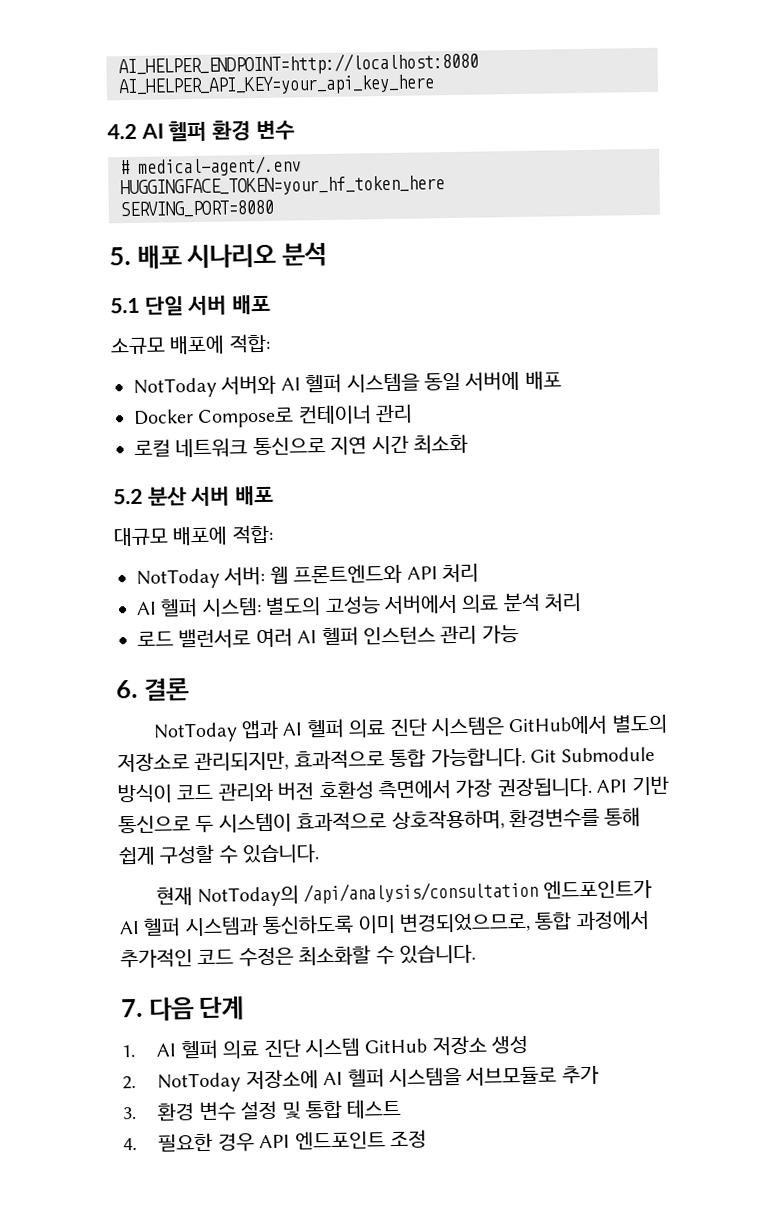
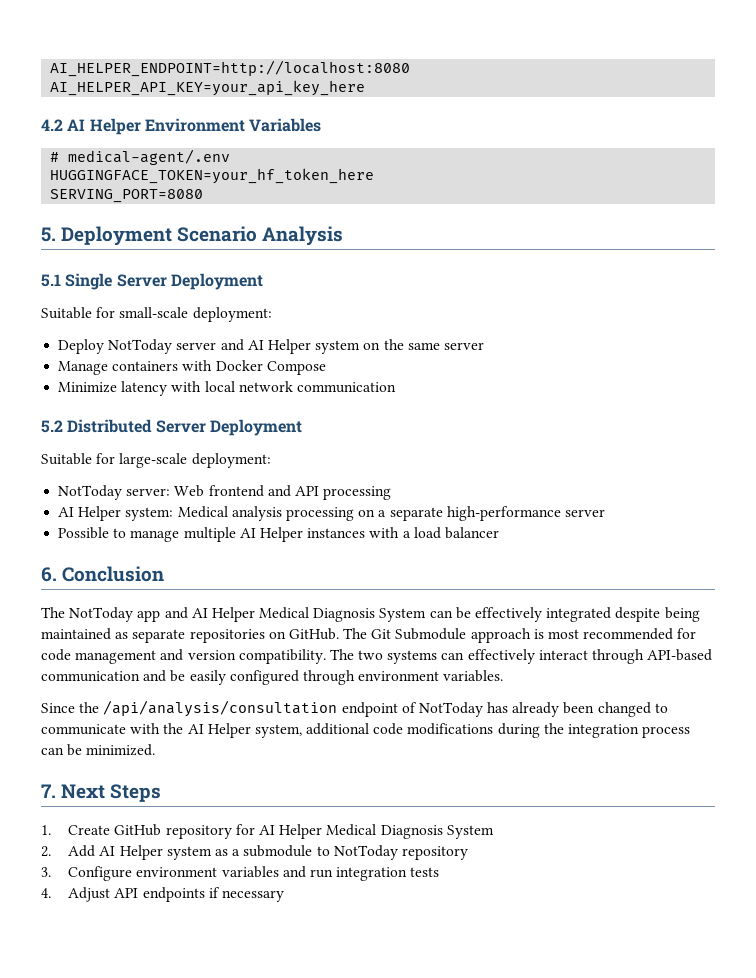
- 4.2 AI 헬퍼 환경 변수
+ 4.2 AI Helper Environment Variables
- 5. 배포 시나리오 분석
- 5.1 단일 서버 배포
- 소규모 배포에 적합:
- NotToday 서버와 AI 헬퍼 시스템을 동일 서버에 배포
- Docker Compose로 컨테이너 관리
- 로컬 네트워크 통신으로 지연 시간 최소화
- 5.2 분산 서버 배포
- 대규모 배포에 적합:
- NotToday 서버: 웹 프론트엔드와 API 처리
- AI 헬퍼 시스템: 별도의 고성능 서버에서 의료 분석 처리
- 로드 밸런서로 여러 AI 헬퍼 인스턴스 관리 가능
- 6. 결론
- NotToday 앱과 AI 헬퍼 의료 진단 시스템은 GitHub에서 별도의 저장소로 관리되지만, 효과적으로 통합 가능합니다. Git Submodule 방식이 코드 관리와 버전 호환성 측면에서 가장 권장됩니다. API 기반 통신으로 두 시스템이 효과적으로 상호작용하며, 환경변수를 통해 쉽게 구성할 수 있습니다.
- 현재 NotToday의 /api/analysis/consultation 엔드포인트가 AI 헬퍼 시스템과 통신하도록 이미 변경되었으므로, 통합 과정에서 추가적인 코드 수정은 최소화할 수 있습니다.
+ 5. Deployment Scenario Analysis
+ 5.1 Single Server Deployment
+ Suitable for small-scale deployment:
+ Deploy NotToday server and AI Helper system on the same server
+ Manage containers with Docker Compose
+ Minimize latency with local network communication
+ 5.2 Distributed Server Deployment
+ Suitable for large-scale deployment:
+ NotToday server: Web frontend and API processing
+ AI Helper system: Medical analysis processing on a separate high-performance server
+ Possible to manage multiple AI Helper instances with a load balancer
+ 6. Conclusion
+ The NotToday app and AI Helper Medical Diagnosis System can be effectively integrated despite being maintained as separate repositories on GitHub. The Git Submodule approach is most recommended for code management and version compatibility. The two systems can effectively interact through API-based communication and be easily configured through environment variables.
+ Since the /api/analysis/consultation endpoint of NotToday has already been changed to communicate with the AI Helper system, additional code modifications during the integration process can be minimized.
- 7. 다음 단계
+ 7. Next Steps
- 1. AI 헬퍼 의료 진단 시스템 GitHub 저장소 생성
- 2. NotToday 저장소에 AI 헬퍼 시스템을 서브모듈로 추가
- 3. 환경 변수 설정 및 통합 테스트
- 4. 필요한 경우 API 엔드포인트 조정
+ 1. Create GitHub repository for AI Helper Medical Diagnosis System
+ 2. Add AI Helper system as a submodule to NotToday repository
+ 3. Configure environment variables and run integration tests
+ 4. Adjust API endpoints if necessary

